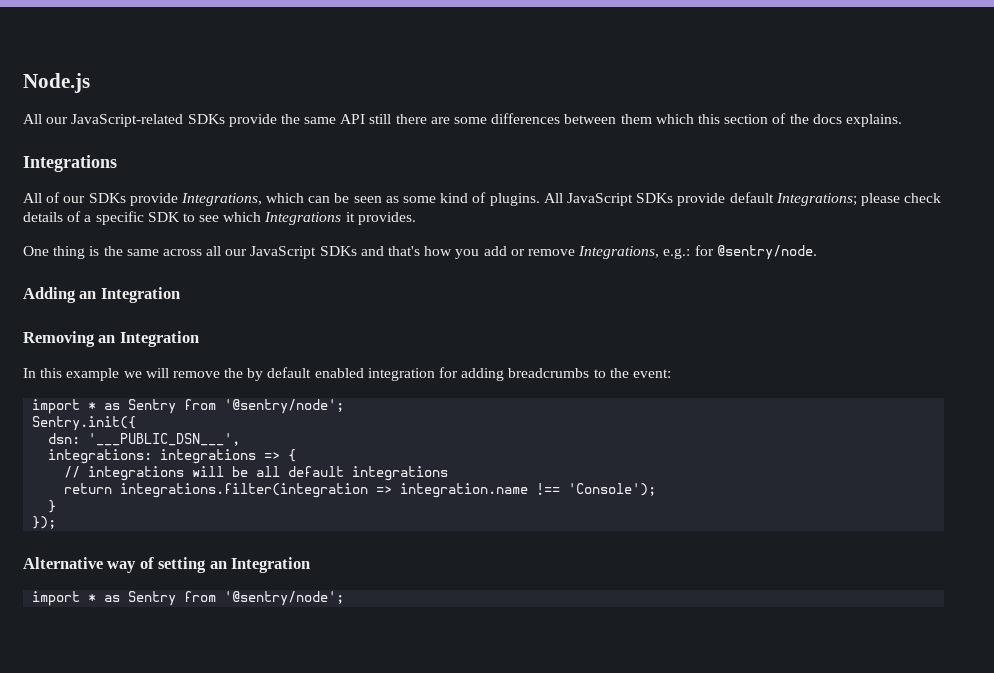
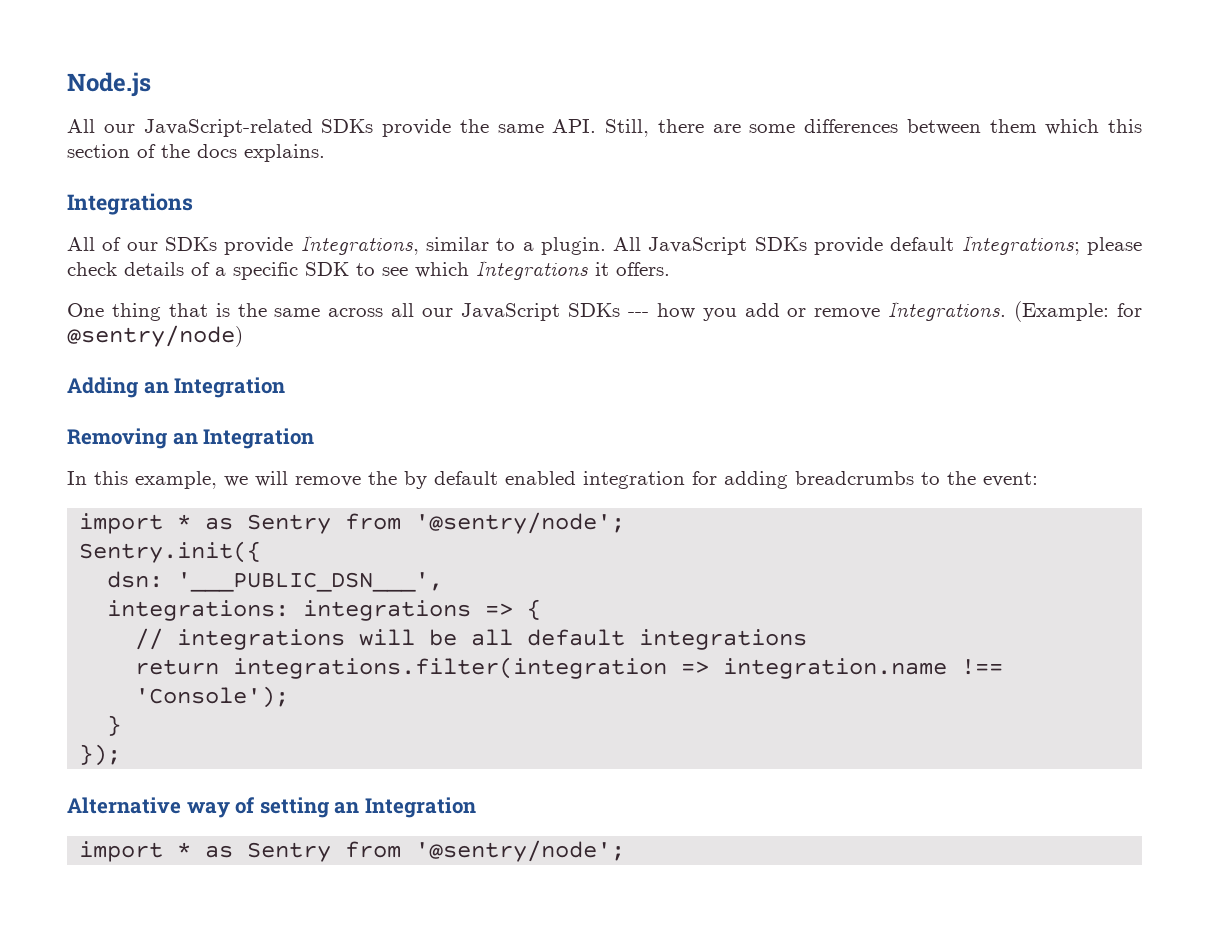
- All our JavaScript-related SDKs provide the same API still there are some differences between them which this section of the docs explains.
+ All our JavaScript-related SDKs provide the same API. Still, there are some differences between them which this section of the docs explains.
- All of our SDKs provide Integrations, which can be seen as some kind of plugins.
+ All of our SDKs provide Integrations, similar to a plugin.
- All JavaScript SDKs provide default Integrations; please check details of a specific SDK to see which Integrations it provides.
+ All JavaScript SDKs provide default Integrations; please check details of a specific SDK to see which Integrations it offers.
- One thing is the same across all our JavaScript SDKs and that's how you add or remove Integrations, e.g.: for @sentry/node.
+ One thing that is the same across all our JavaScript SDKs --- how you add or remove Integrations. (Example: for @sentry/node)
- In this example we will remove the by default enabled integration for adding breadcrumbs to the event:
+ In this example, we will remove the by default enabled integration for adding breadcrumbs to the event:

